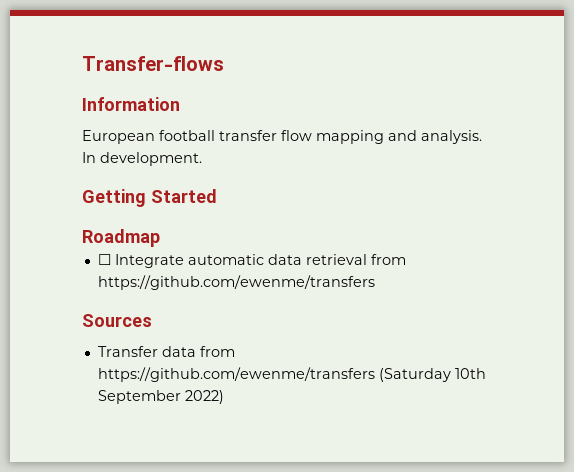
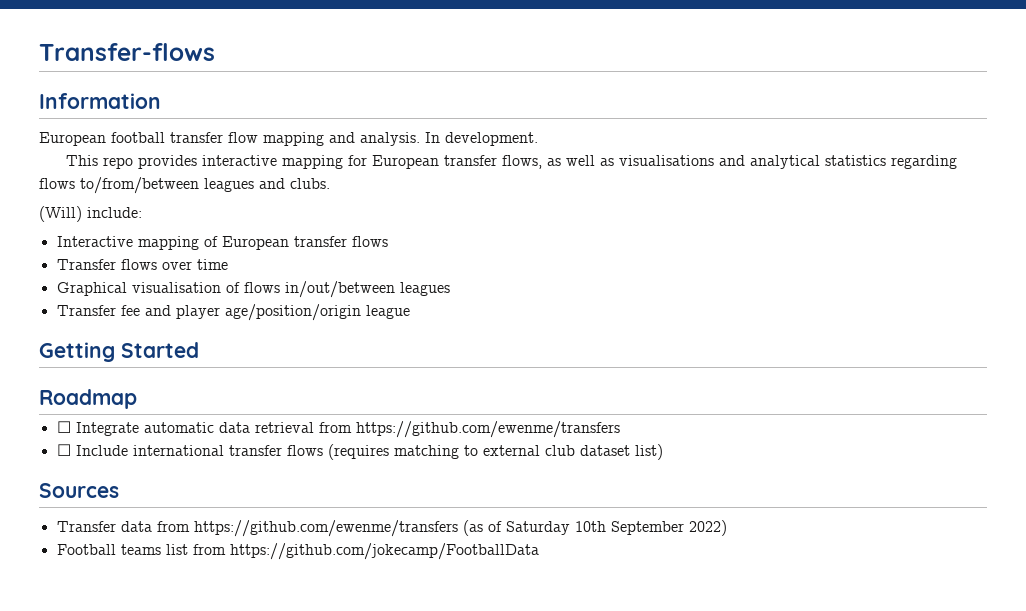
+ This repo provides interactive mapping for European transfer flows, as well as visualisations and analytical statistics regarding flows to/from/between leagues and clubs.
+ (Will) include:
+ Interactive mapping of European transfer flows
+ Transfer flows over time
+ Graphical visualisation of flows in/out/between leagues
+ Transfer fee and player age/position/origin league
+ ☐ Include international transfer flows (requires matching to external club dataset list)
- Transfer data from https://github.com/ewenme/transfers (Saturday 10th September 2022)
+ Transfer data from https://github.com/ewenme/transfers (as of Saturday 10th September 2022)
+ Football teams list from https://github.com/jokecamp/FootballData

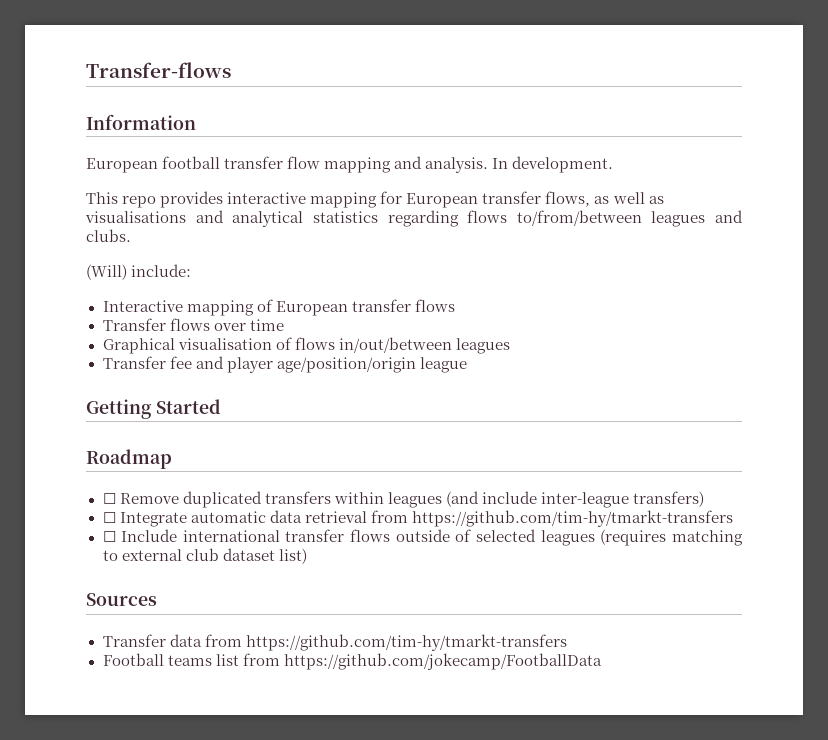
+ ☐ Remove duplicated transfers within leagues (and include inter-league transfers)
- ☐ Integrate automatic data retrieval from https://github.com/ewenme/transfers
+ ☐ Integrate automatic data retrieval from https://github.com/tim-hy/tmarkt-transfers
- ☐ Include international transfer flows (requires matching to external club dataset list)
+ ☐ Include international transfer flows outside of selected leagues (requires matching to external club dataset list)
- Transfer data from https://github.com/ewenme/transfers (as of Saturday 10th September 2022)
+ Transfer data from https://github.com/tim-hy/tmarkt-transfers

